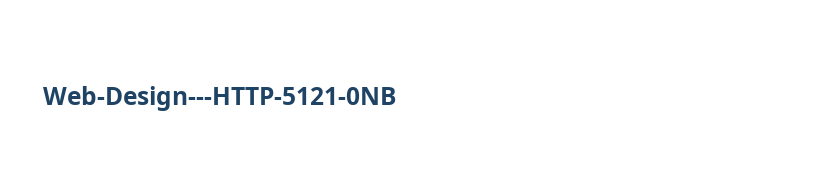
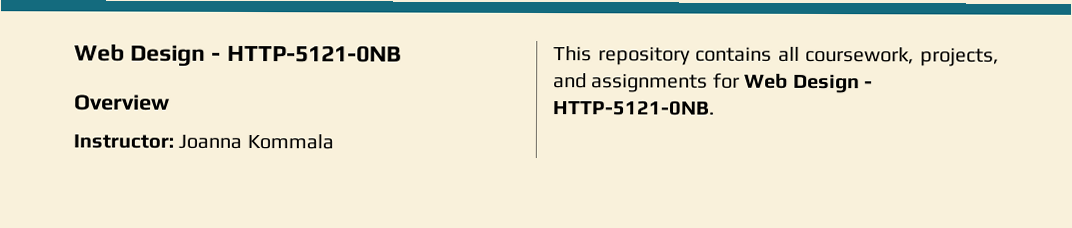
- Web-Design---HTTP-5121-0NB
+ Web Design - HTTP-5121-0NB
+ Overview
+ Instructor: Joanna Kommala
+ This repository contains all coursework, projects, and assignments for Web Design - HTTP-5121-0NB.

